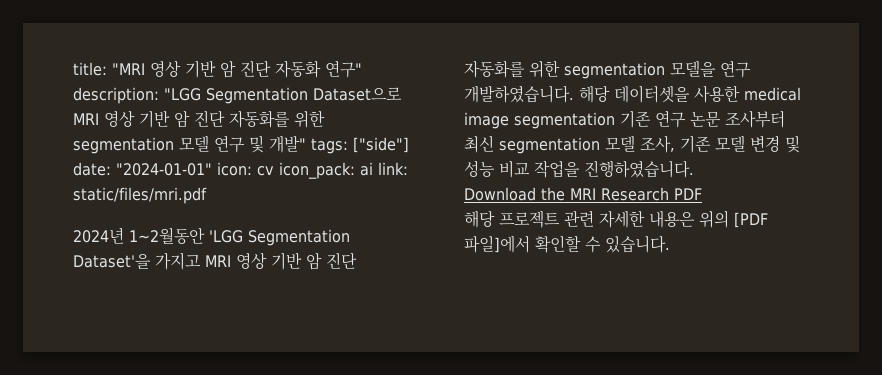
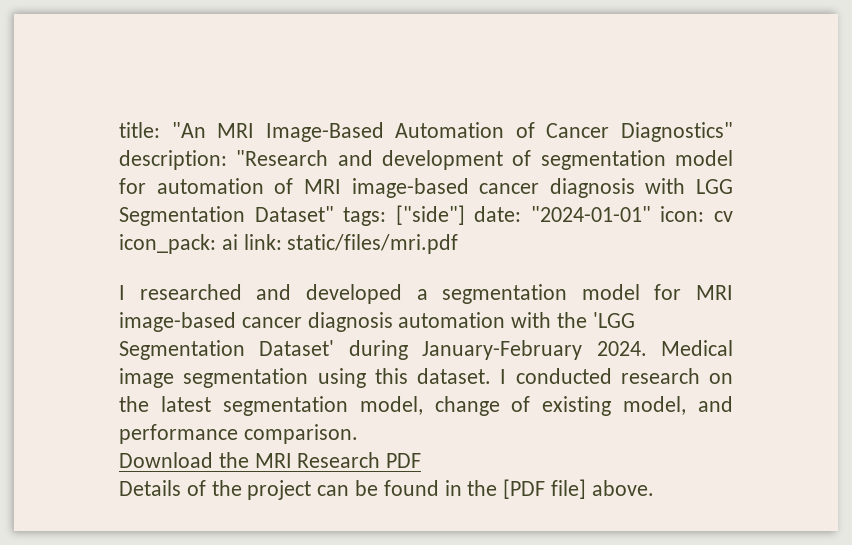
- title: "MRI 영상 기반 암 진단 자동화 연구" description: "LGG Segmentation Dataset으로 MRI 영상 기반 암 진단 자동화를 위한 segmentation 모델 연구 및 개발" tags: ["side"] date: "2024-01-01" icon: cv icon_pack: ai link: static/files/mri.pdf
+ title: "An MRI Image-Based Automation of Cancer Diagnostics" description: "Research and development of segmentation model for automation of MRI image-based cancer diagnosis with LGG Segmentation Dataset" tags: ["side"] date: "2024-01-01" icon: cv icon_pack: ai link: static/files/mri.pdf
- 2024년 1~2월동안 'LGG Segmentation Dataset'을 가지고 MRI 영상 기반 암 진단 자동화를 위한 segmentation 모델을 연구 개발하였습니다. 해당 데이터셋을 사용한 medical image segmentation 기존 연구 논문 조사부터 최신 segmentation 모델 조사, 기존 모델 변경 및 성능 비교 작업을 진행하였습니다.
+ I researched and developed a segmentation model for MRI image-based cancer diagnosis automation with the 'LGG Segmentation Dataset' during January-February 2024. Medical image segmentation using this dataset. I conducted research on the latest segmentation model, change of existing model, and performance comparison.
- 해당 프로젝트 관련 자세한 내용은 위의 [PDF 파일]에서 확인할 수 있습니다.
+ Details of the project can be found in the [PDF file] above.

